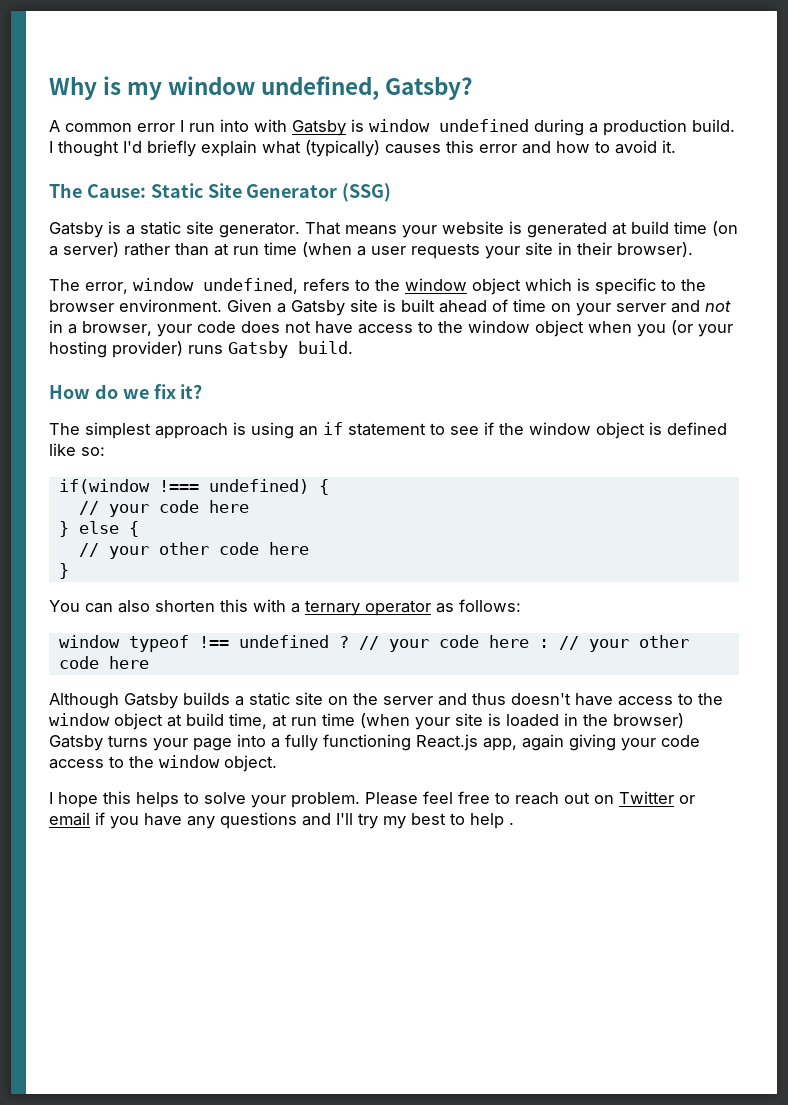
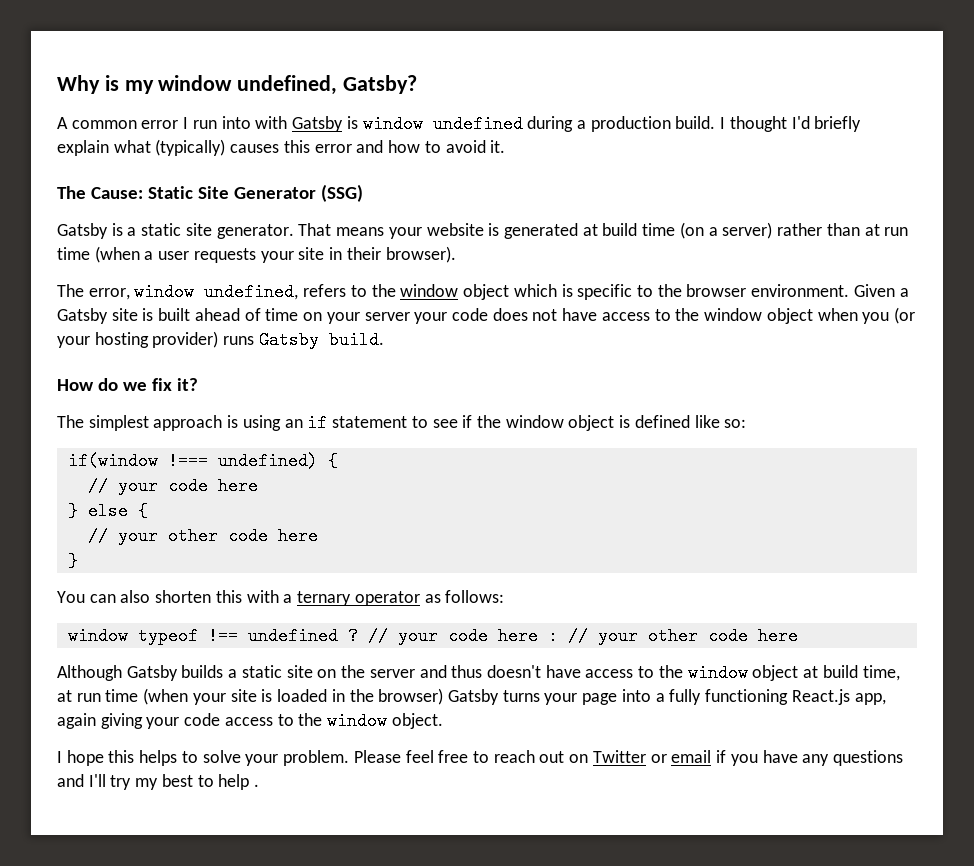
- Given a Gatsby site is built ahead of time on your server and not in a browser, your code does not have access to the window object when you (or your hosting provider) runs Gatsby build.
+ Given a Gatsby site is built ahead of time on your server your code does not have access to the window object when you (or your hosting provider) runs Gatsby build.

